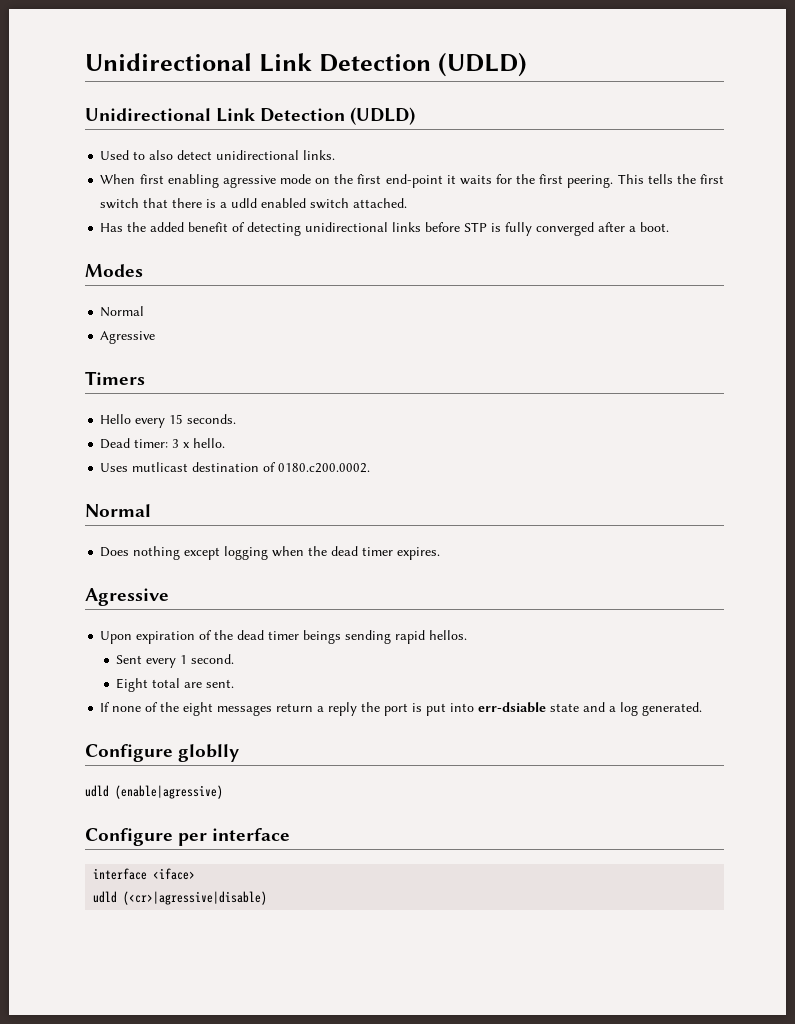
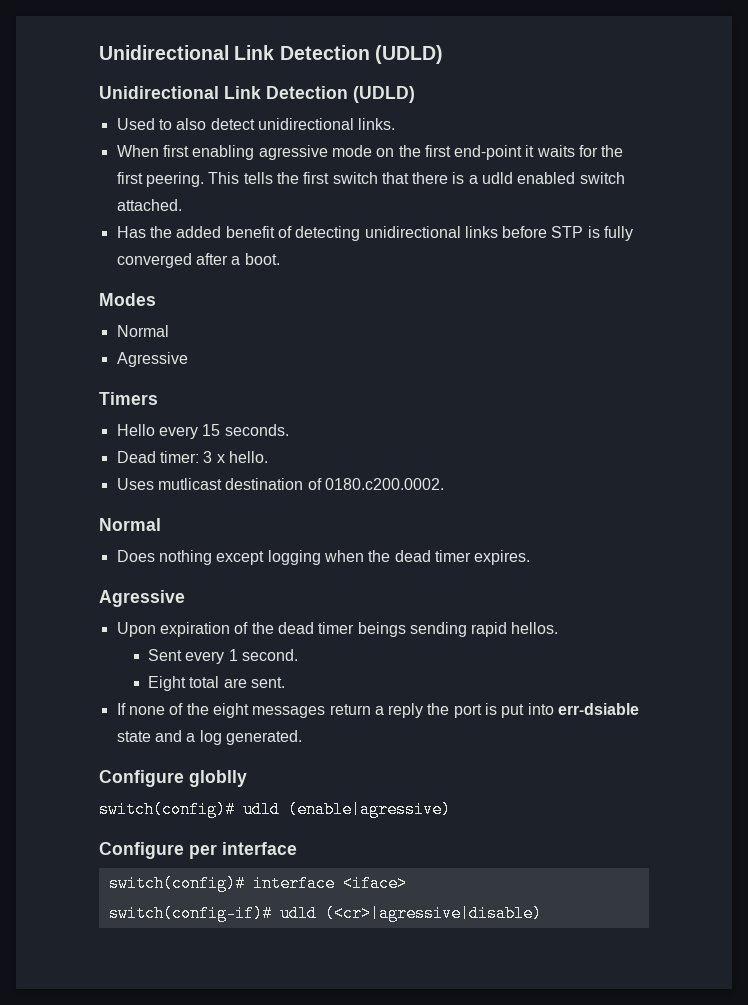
- udld (enable|agressive)
+ switch(config)# udld (enable|agressive)
- interface <iface>
+ switch(config)# interface <iface>
- udld (<cr>|agressive|disable)
+ switch(config-if)# udld (<cr>|agressive|disable)

